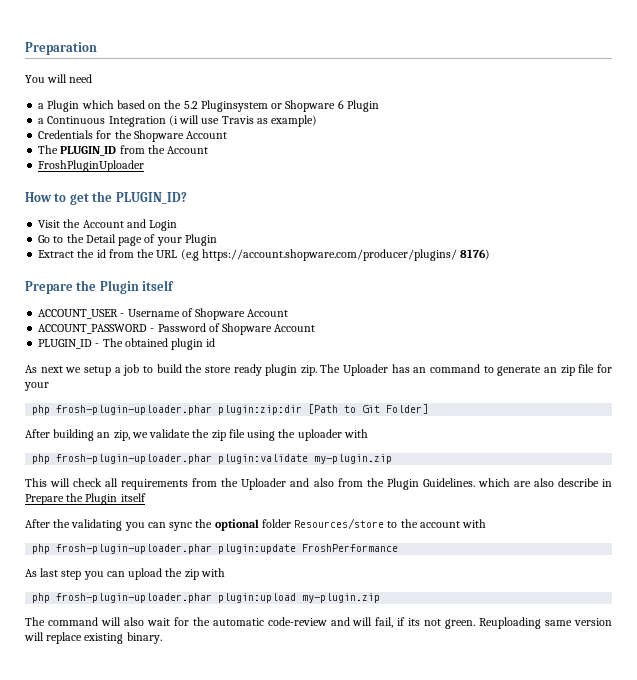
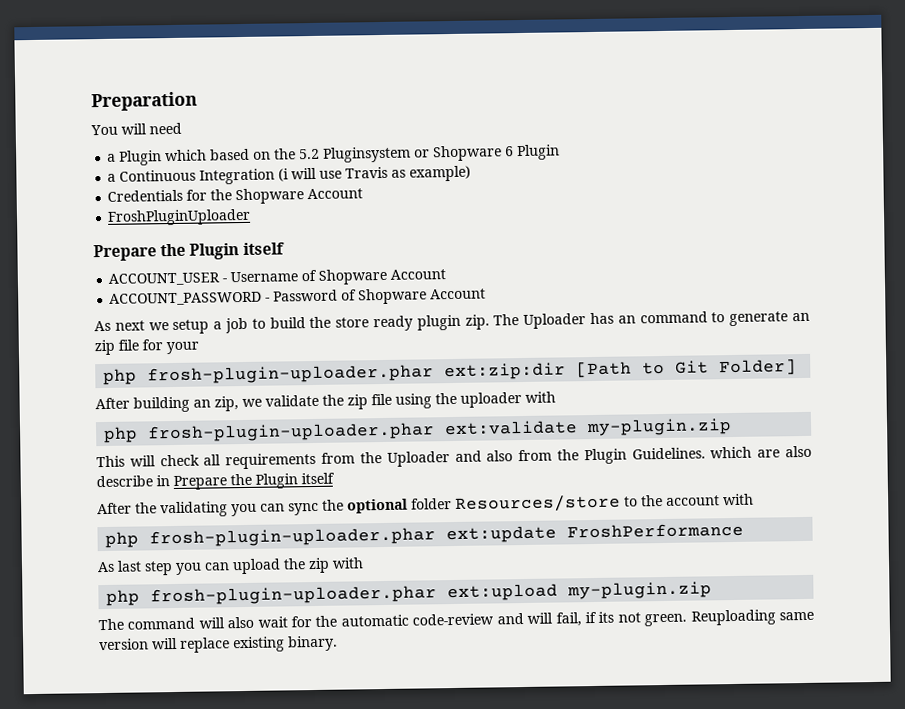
- The PLUGIN_ID from the Account
  FroshPluginUploader
- How to get the PLUGIN_ID?
- Visit the Account and Login
- Go to the Detail page of your Plugin
- Extract the id from the URL (e.g https://account.shopware.com/producer/plugins/ 8176)
- PLUGIN_ID - The obtained plugin id
- php frosh-plugin-uploader.phar plugin:zip:dir [Path to Git Folder]
+ php frosh-plugin-uploader.phar ext:zip:dir [Path to Git Folder]
- php frosh-plugin-uploader.phar plugin:validate my-plugin.zip
+ php frosh-plugin-uploader.phar ext:validate my-plugin.zip
- php frosh-plugin-uploader.phar plugin:update FroshPerformance
+ php frosh-plugin-uploader.phar ext:update FroshPerformance
- php frosh-plugin-uploader.phar plugin:upload my-plugin.zip
+ php frosh-plugin-uploader.phar ext:upload my-plugin.zip

